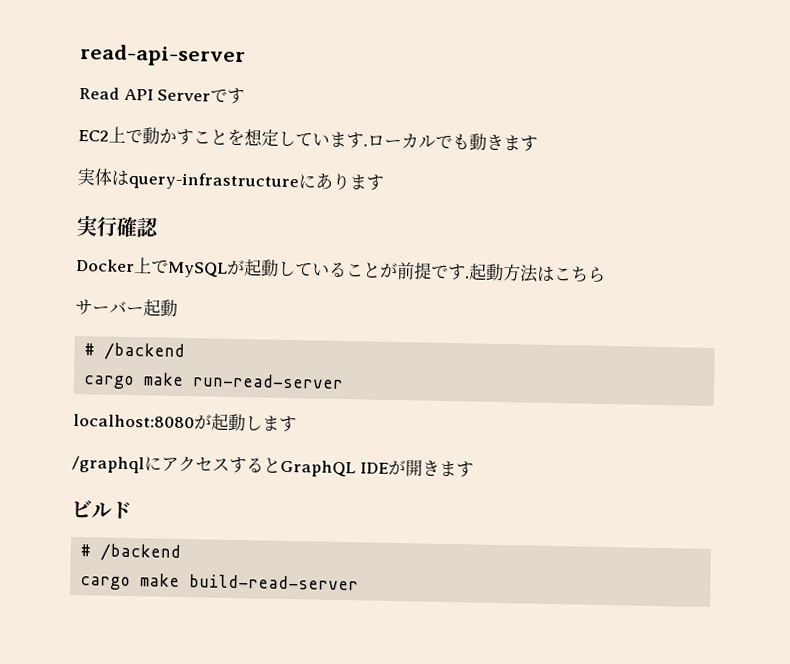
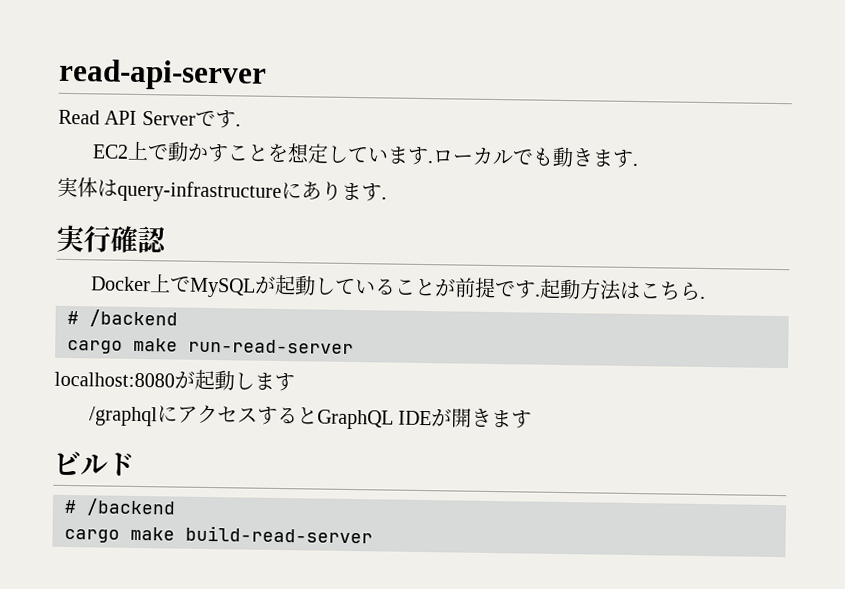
- Read API Serverです
+ Read API Serverです.
- ローカルでも動きます
+ ローカルでも動きます.
- 実体はquery-infrastructureにあります
+ 実体はquery-infrastructureにあります.
- 起動方法はこちら
- サーバー起動
+ 起動方法はこちら.

